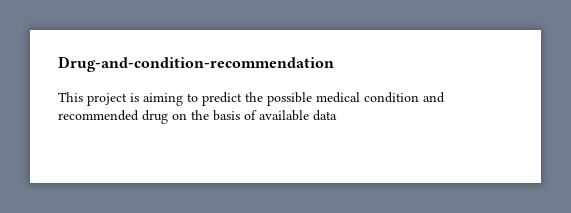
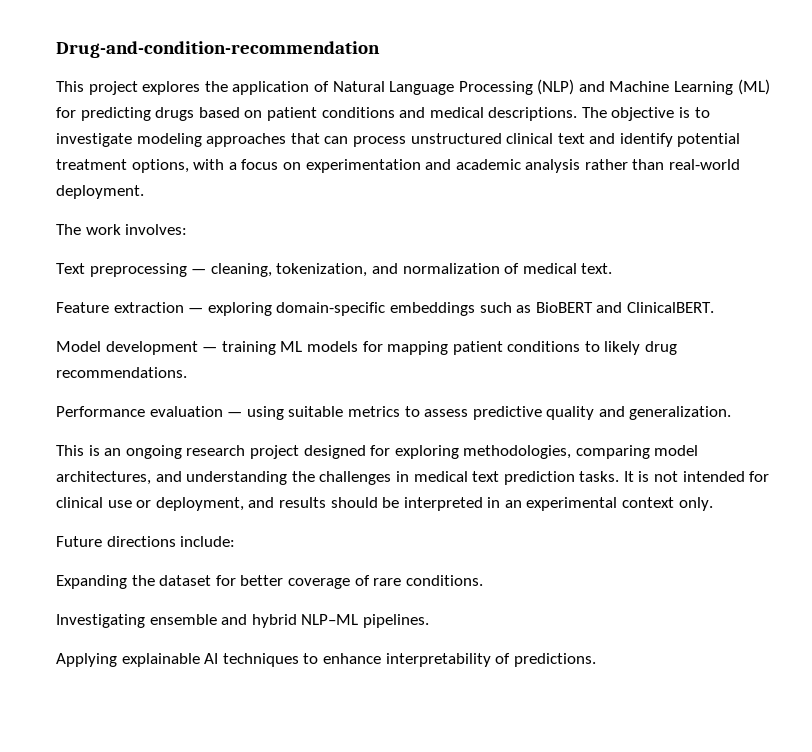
- This project is aiming to predict the possible medical condition and recommended drug on the basis of available data
+ This project explores the application of Natural Language Processing (NLP) and Machine Learning (ML) for predicting drugs based on patient conditions and medical descriptions. The objective is to investigate modeling approaches that can process unstructured clinical text and identify potential treatment options, with a focus on experimentation and academic analysis rather than real-world deployment.
+ The work involves:
+ Text preprocessing — cleaning, tokenization, and normalization of medical text.
+ Feature extraction — exploring domain-specific embeddings such as BioBERT and ClinicalBERT.
+ Model development — training ML models for mapping patient conditions to likely drug recommendations.
+ Performance evaluation — using suitable metrics to assess predictive quality and generalization.
+ This is an ongoing research project designed for exploring methodologies, comparing model architectures, and understanding the challenges in medical text prediction tasks. It is not intended for clinical use or deployment, and results should be interpreted in an experimental context only.
+ Future directions include:
+ Expanding the dataset for better coverage of rare conditions.
+ Investigating ensemble and hybrid NLP–ML pipelines.
+ Applying explainable AI techniques to enhance interpretability of predictions.

